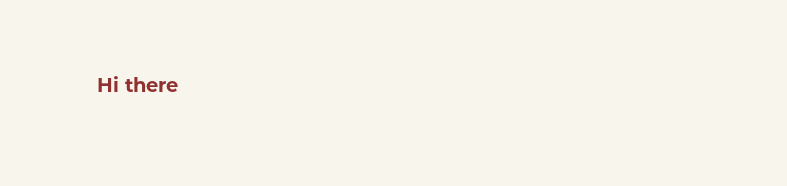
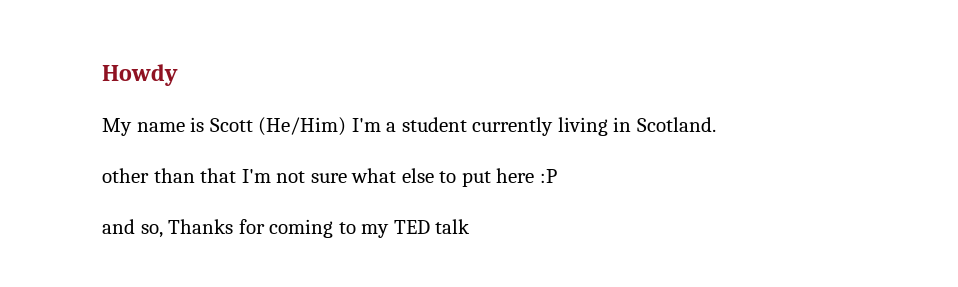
- Hi there
+ Howdy
+ My name is Scott (He/Him) I'm a student currently living in Scotland.
+ other than that I'm not sure what else to put here :P
+ and so, Thanks for coming to my TED talk

